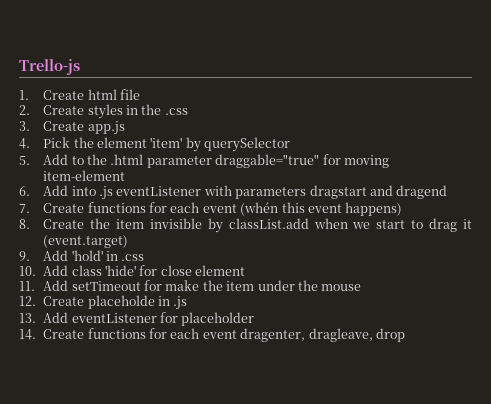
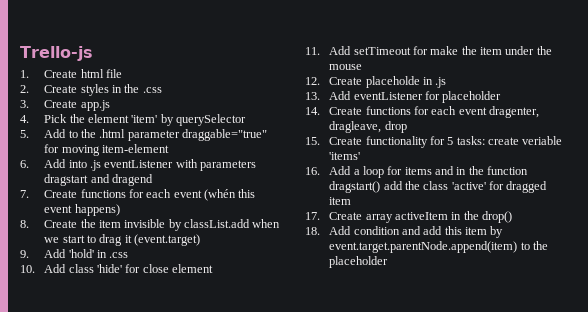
+ 15. Create functionality for 5 tasks: create veriable 'items'
+ 16. Add a loop for items and in the function dragstart() add the class 'active' for dragged item
+ 17. Create array activeItem in the drop()
+ 18. Add condition and add this item by event.target.parentNode.append(item) to the placeholder

